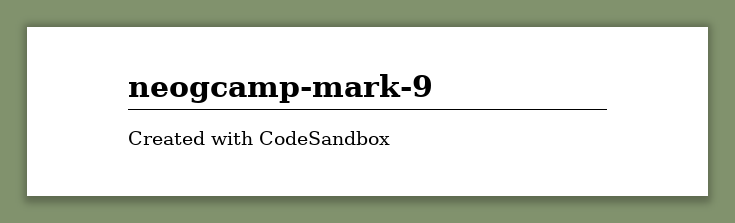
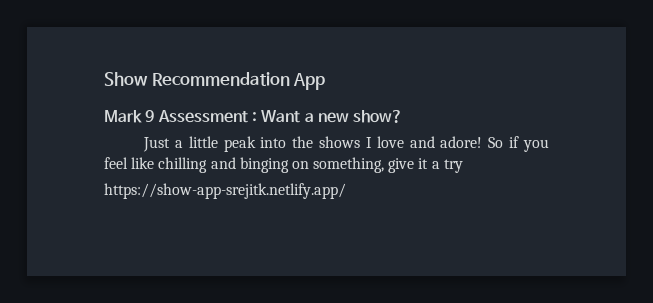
- neogcamp-mark-9
- Created with CodeSandbox
+ Show Recommendation App
+ Mark 9 Assessment : Want a new show?
+ Just a little peak into the shows I love and adore! So if you feel like chilling and binging on something, give it a try
+ https://show-app-srejitk.netlify.app/

